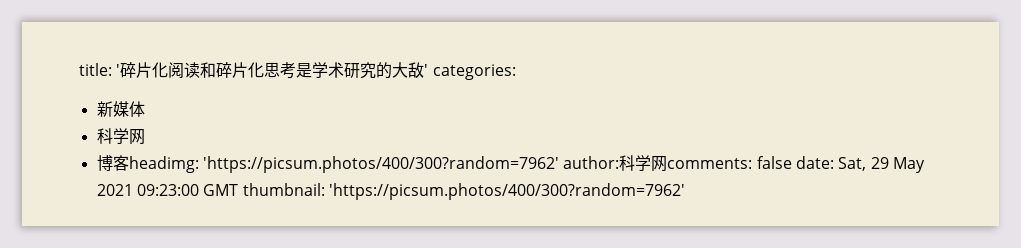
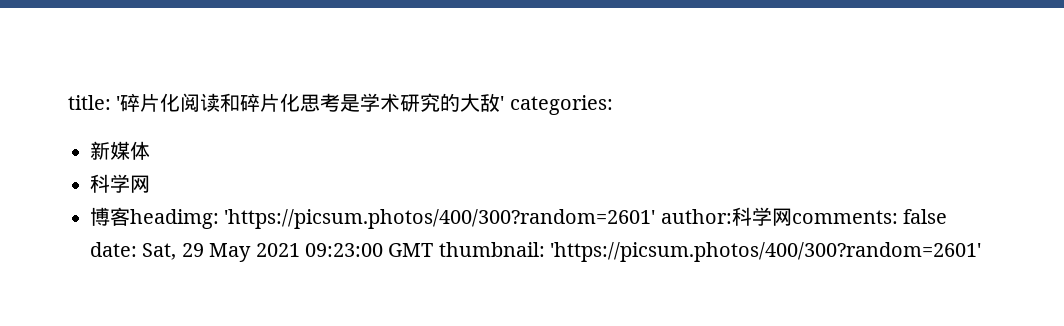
- 博客headimg: 'https://picsum.photos/400/300?random=7962' author:科学网comments: false date: Sat, 29 May 2021 09:23:00 GMT thumbnail: 'https://picsum.photos/400/300?random=7962'
+ 博客headimg: 'https://picsum.photos/400/300?random=2601' author:科学网comments: false date: Sat, 29 May 2021 09:23:00 GMT thumbnail: 'https://picsum.photos/400/300?random=2601'

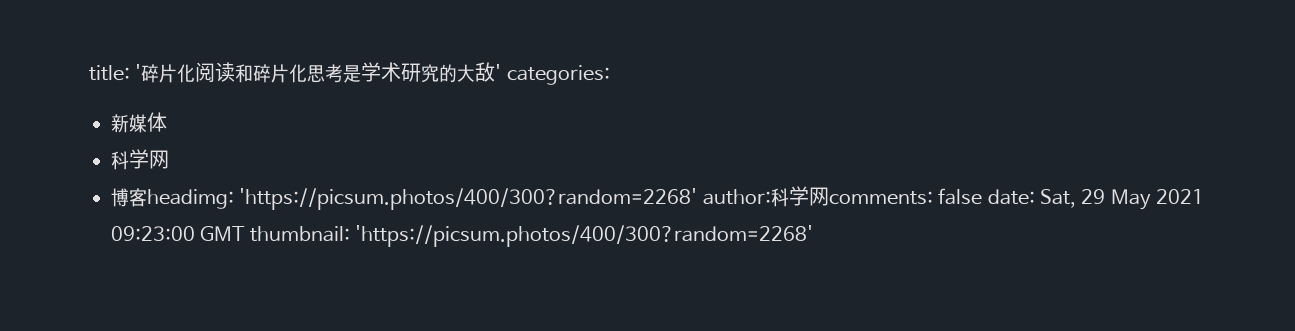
- 博客headimg: 'https://picsum.photos/400/300?random=2601' author:科学网comments: false date: Sat, 29 May 2021 09:23:00 GMT thumbnail: 'https://picsum.photos/400/300?random=2601'
+ 博客headimg: 'https://picsum.photos/400/300?random=2268' author:科学网comments: false date: Sat, 29 May 2021 09:23:00 GMT thumbnail: 'https://picsum.photos/400/300?random=2268'

